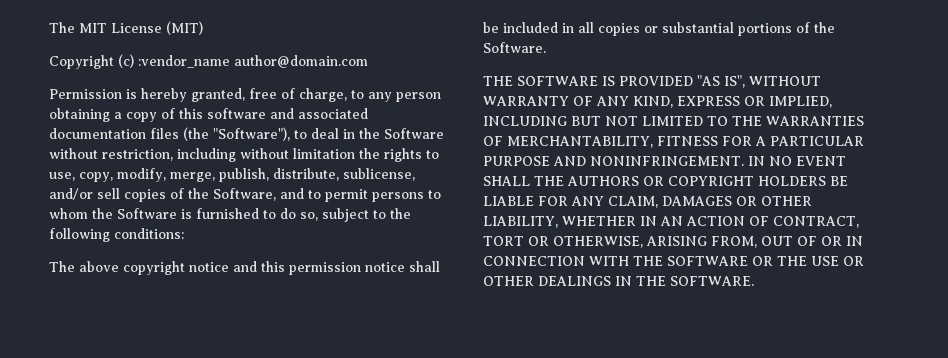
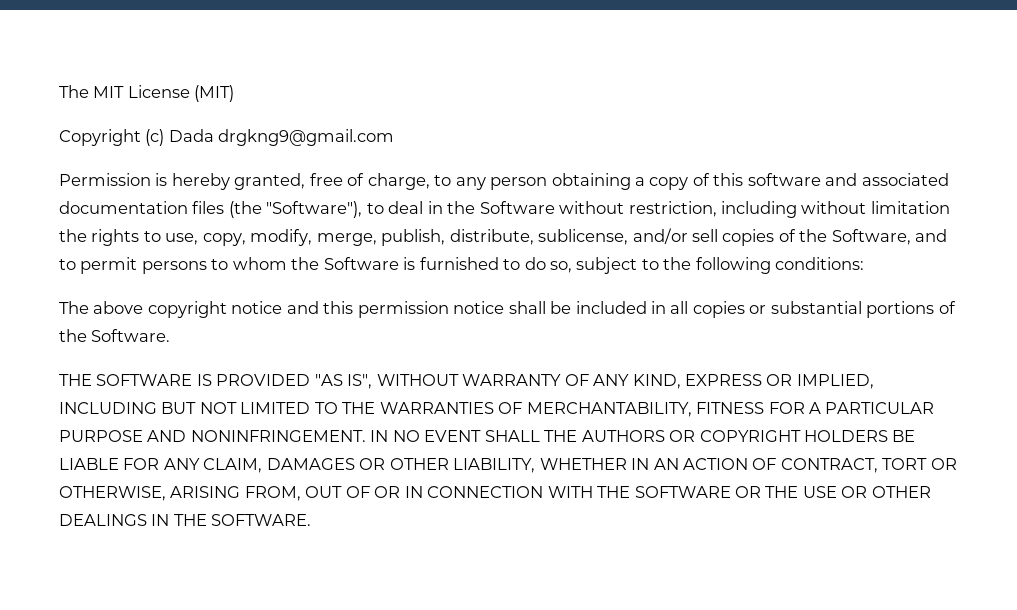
- Copyright (c) :vendor_name author@domain.com
+ Copyright (c) Dada drgkng9@gmail.com

